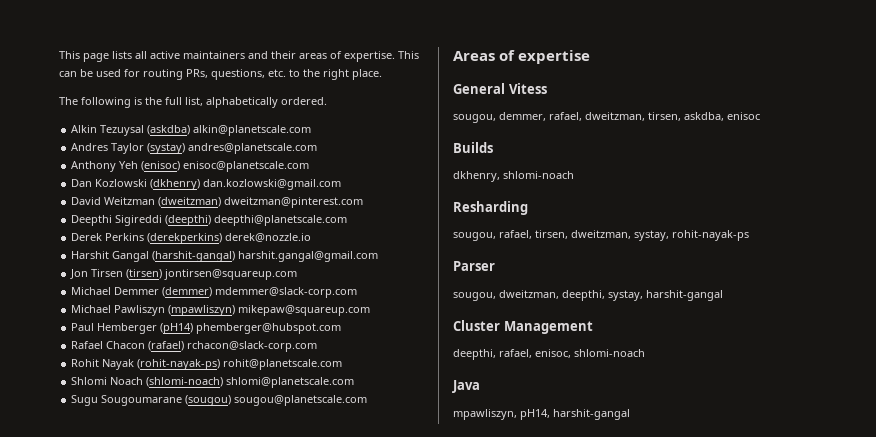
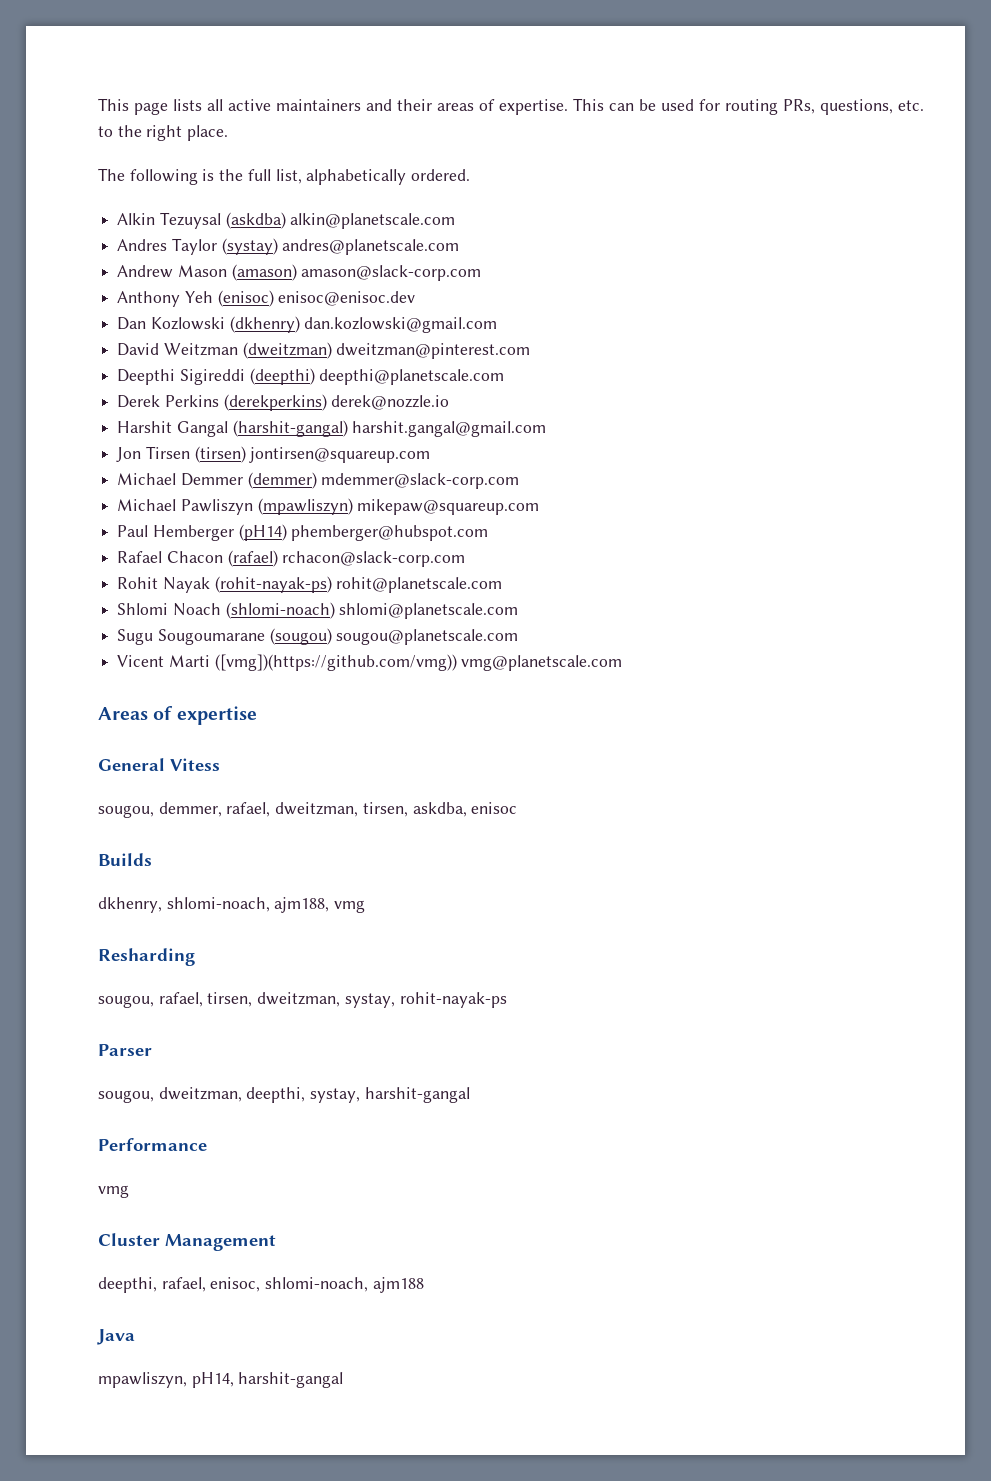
+ Andrew Mason (amason) amason@slack-corp.com
- Anthony Yeh (enisoc) enisoc@planetscale.com
+ Anthony Yeh (enisoc) enisoc@enisoc.dev
+ Vicent Marti ([vmg])(https://github.com/vmg)) vmg@planetscale.com
- dkhenry, shlomi-noach
+ dkhenry, shlomi-noach, ajm188, vmg
+ Performance
+ vmg
- deepthi, rafael, enisoc, shlomi-noach
+ deepthi, rafael, enisoc, shlomi-noach, ajm188

